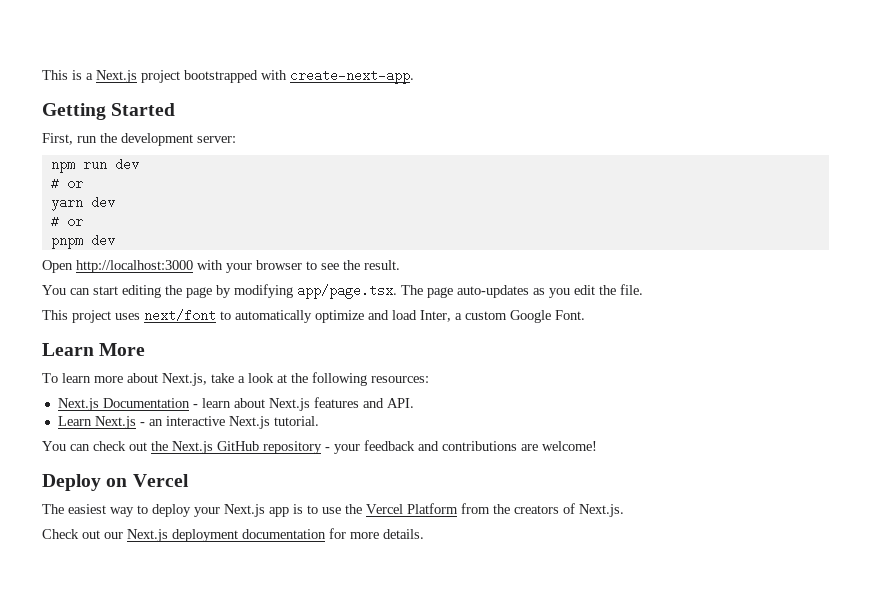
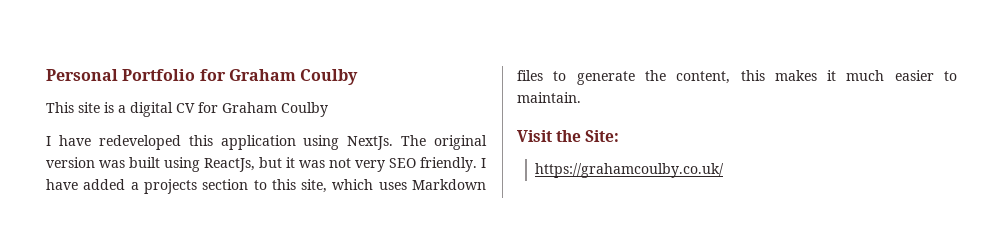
- This is a Next.js project bootstrapped with create-next-app.
- Getting Started
- First, run the development server:
- npm run dev
- # or
- yarn dev
- # or
- pnpm dev
- Open http://localhost:3000 with your browser to see the result.
- You can start editing the page by modifying app/page.tsx. The page auto-updates as you edit the file.
- This project uses next/font to automatically optimize and load Inter, a custom Google Font.
- Learn More
- To learn more about Next.js, take a look at the following resources:
- Next.js Documentation - learn about Next.js features and API.
- Learn Next.js - an interactive Next.js tutorial.
- You can check out the Next.js GitHub repository - your feedback and contributions are welcome!
- Deploy on Vercel
- The easiest way to deploy your Next.js app is to use the Vercel Platform from the creators of Next.js.
- Check out our Next.js deployment documentation for more details.
+ Personal Portfolio for Graham Coulby
+ This site is a digital CV for Graham Coulby
+ I have redeveloped this application using NextJs. The original version was built using ReactJs, but it was not very SEO friendly. I have added a projects section to this site, which uses Markdown files to generate the content, this makes it much easier to maintain.
+ Visit the Site:
+ https://grahamcoulby.co.uk/

